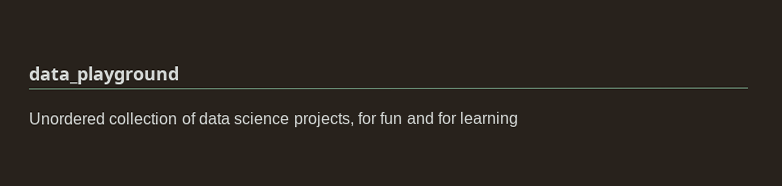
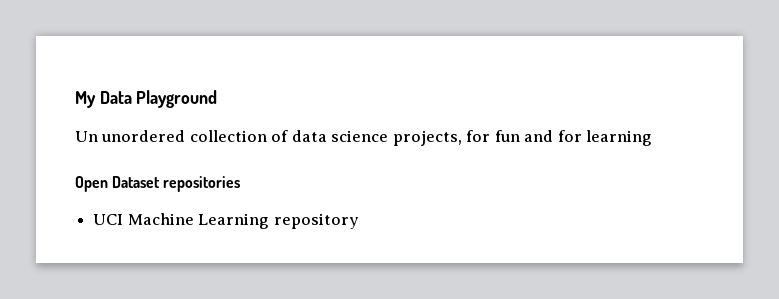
- data_playground
- Unordered collection of data science projects, for fun and for learning
+ My Data Playground
+ Un unordered collection of data science projects, for fun and for learning
+ Open Dataset repositories
+ UCI Machine Learning repository

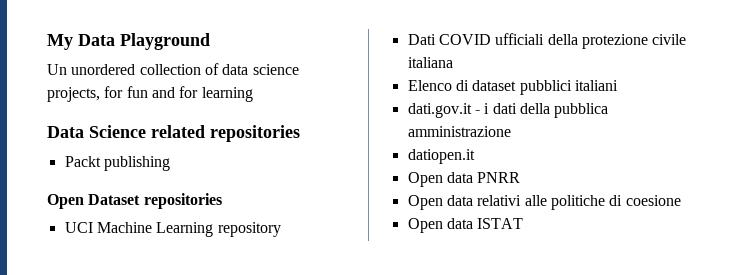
+ Data Science related repositories
+ Packt publishing
+ Dati COVID ufficiali della protezione civile italiana
+ Elenco di dataset pubblici italiani
+ dati.gov.it - i dati della pubblica amministrazione
+ datiopen.it
+ Open data PNRR
+ Open data relativi alle politiche di coesione
+ Open data ISTAT

